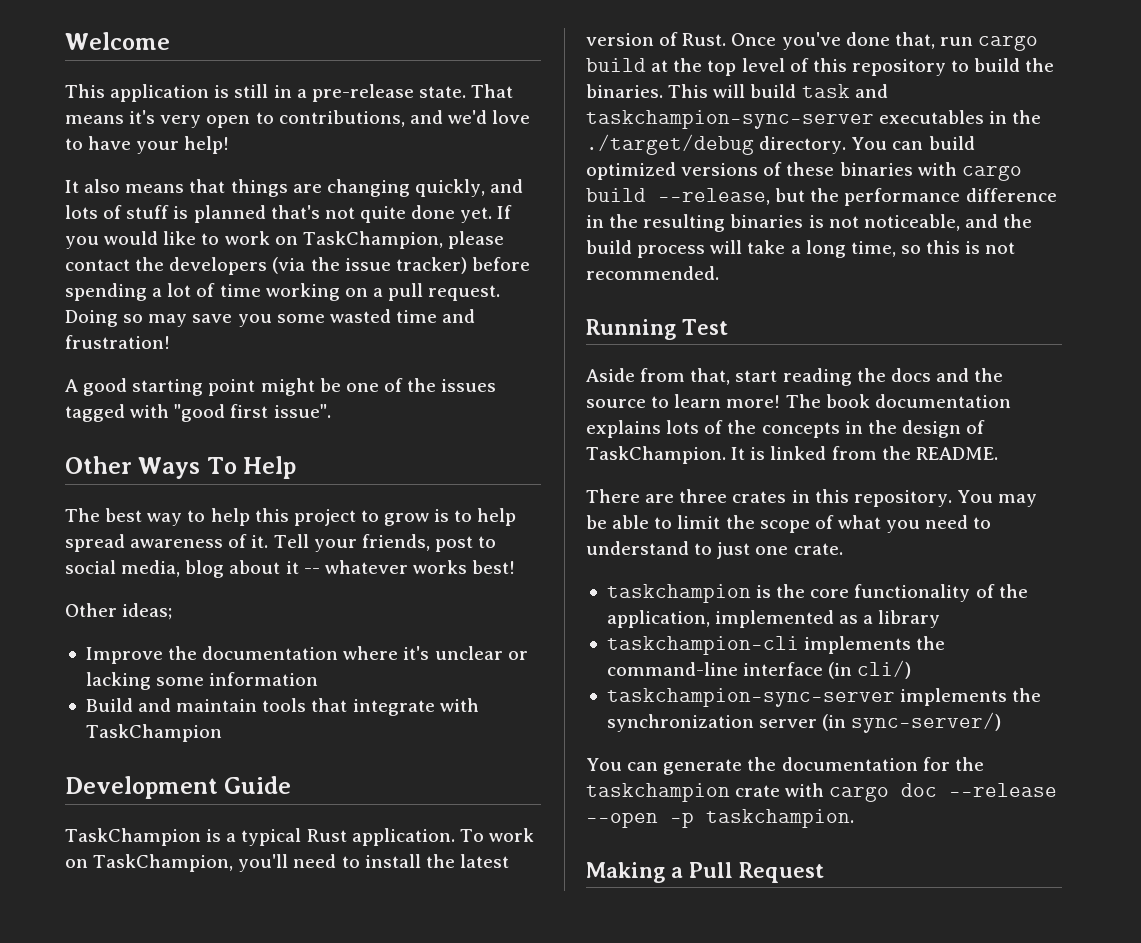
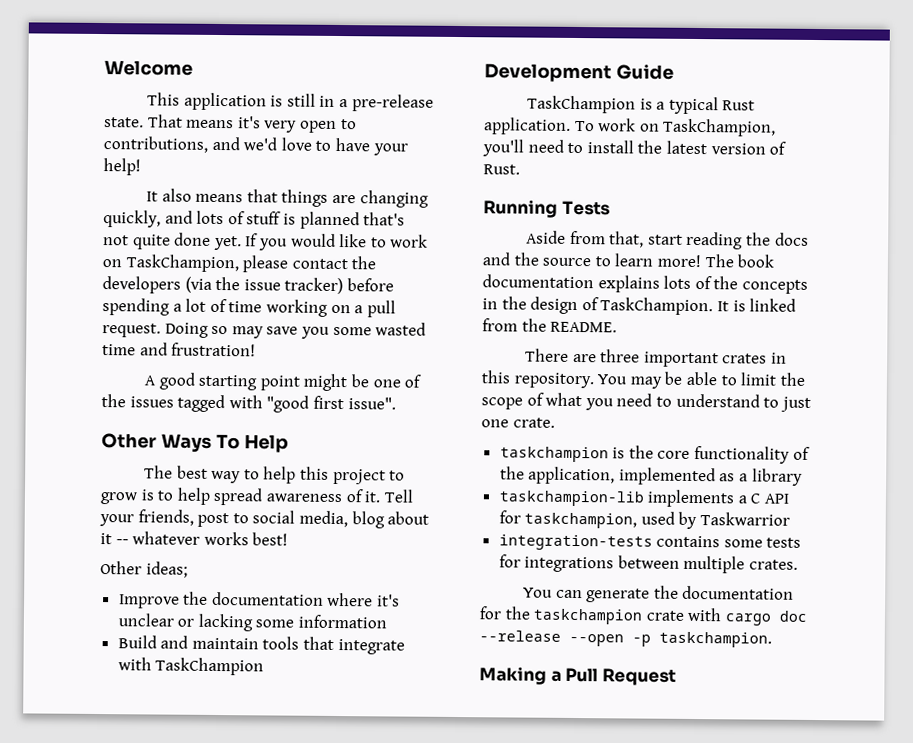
- Once you've done that, run cargo build at the top level of this repository to build the binaries. This will build task and taskchampion-sync-server executables in the ./target/debug directory. You can build optimized versions of these binaries with cargo build --release, but the performance difference in the resulting binaries is not noticeable, and the build process will take a long time, so this is not recommended.
- Running Test
+ Running Tests
- There are three crates in this repository.
+ There are three important crates in this repository.
- taskchampion-cli implements the command-line interface (in cli/)
- taskchampion-sync-server implements the synchronization server (in sync-server/)
+ taskchampion-lib implements a C API for taskchampion, used by Taskwarrior
+ integration-tests contains some tests for integrations between multiple crates.

